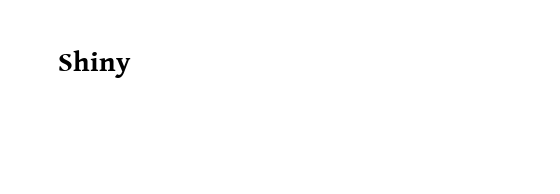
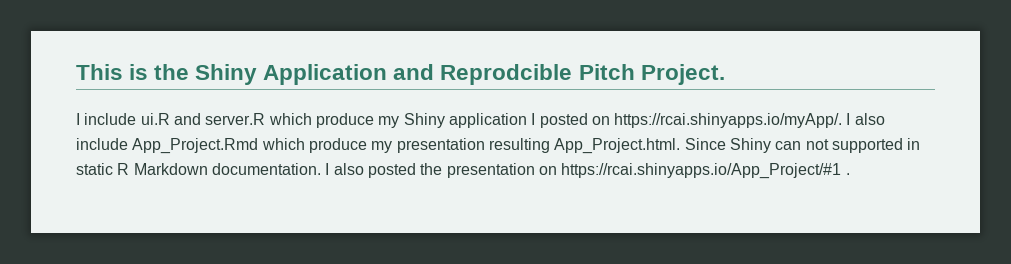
- Shiny
+ This is the Shiny Application and Reprodcible Pitch Project.
+ I include ui.R and server.R which produce my Shiny application I posted on https://rcai.shinyapps.io/myApp/. I also include App_Project.Rmd which produce my presentation resulting App_Project.html. Since Shiny can not supported in static R Markdown documentation. I also posted the presentation on https://rcai.shinyapps.io/App_Project/#1 .

